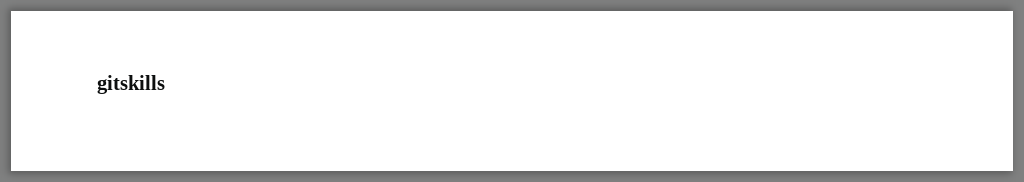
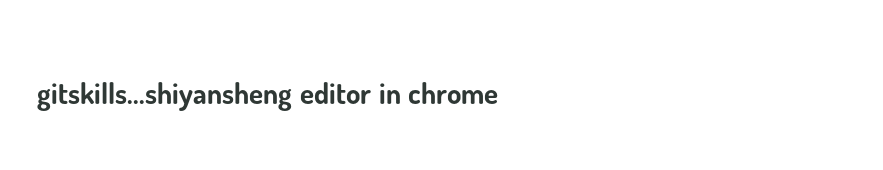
- gitskills
+ gitskills...shiyansheng editor in chrome

